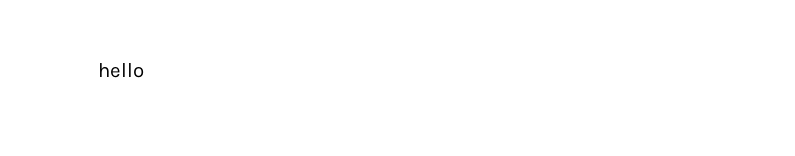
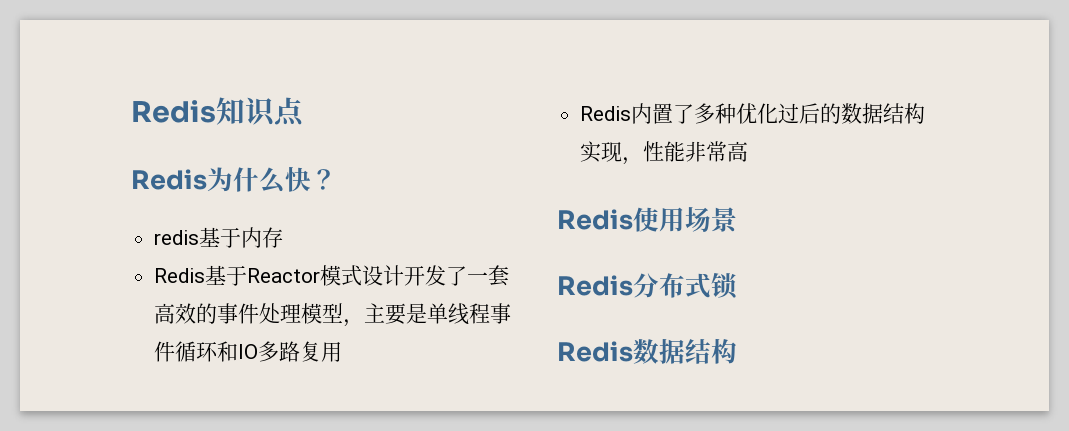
- hello
+ Redis知识点
+ Redis为什么快？
+ redis基于内存
+ Redis基于Reactor模式设计开发了一套高效的事件处理模型，主要是单线程事件循环和IO多路复用
+ Redis内置了多种优化过后的数据结构实现，性能非常高
+ Redis使用场景
+ Redis分布式锁
+ Redis数据结构

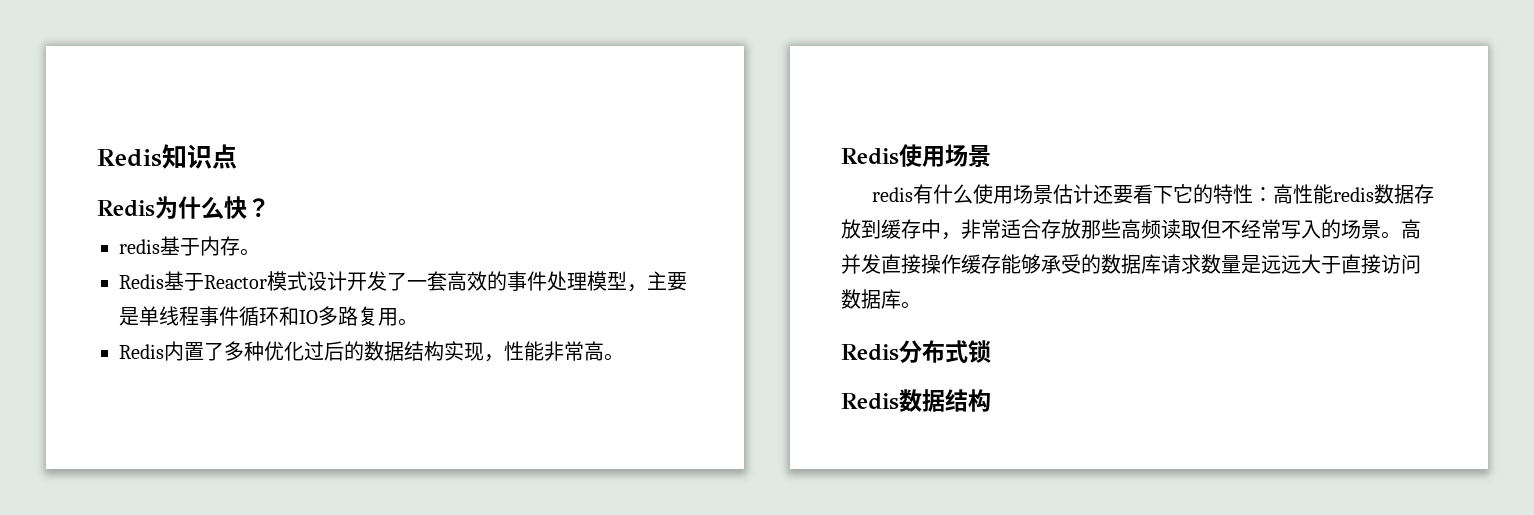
- redis基于内存
+ redis基于内存。
- Redis基于Reactor模式设计开发了一套高效的事件处理模型，主要是单线程事件循环和IO多路复用
+ Redis基于Reactor模式设计开发了一套高效的事件处理模型，主要是单线程事件循环和IO多路复用。
- Redis内置了多种优化过后的数据结构实现，性能非常高
+ Redis内置了多种优化过后的数据结构实现，性能非常高。
+ redis有什么使用场景估计还要看下它的特性：高性能redis数据存放到缓存中，非常适合存放那些高频读取但不经常写入的场景。高并发直接操作缓存能够承受的数据库请求数量是远远大于直接访问数据库。

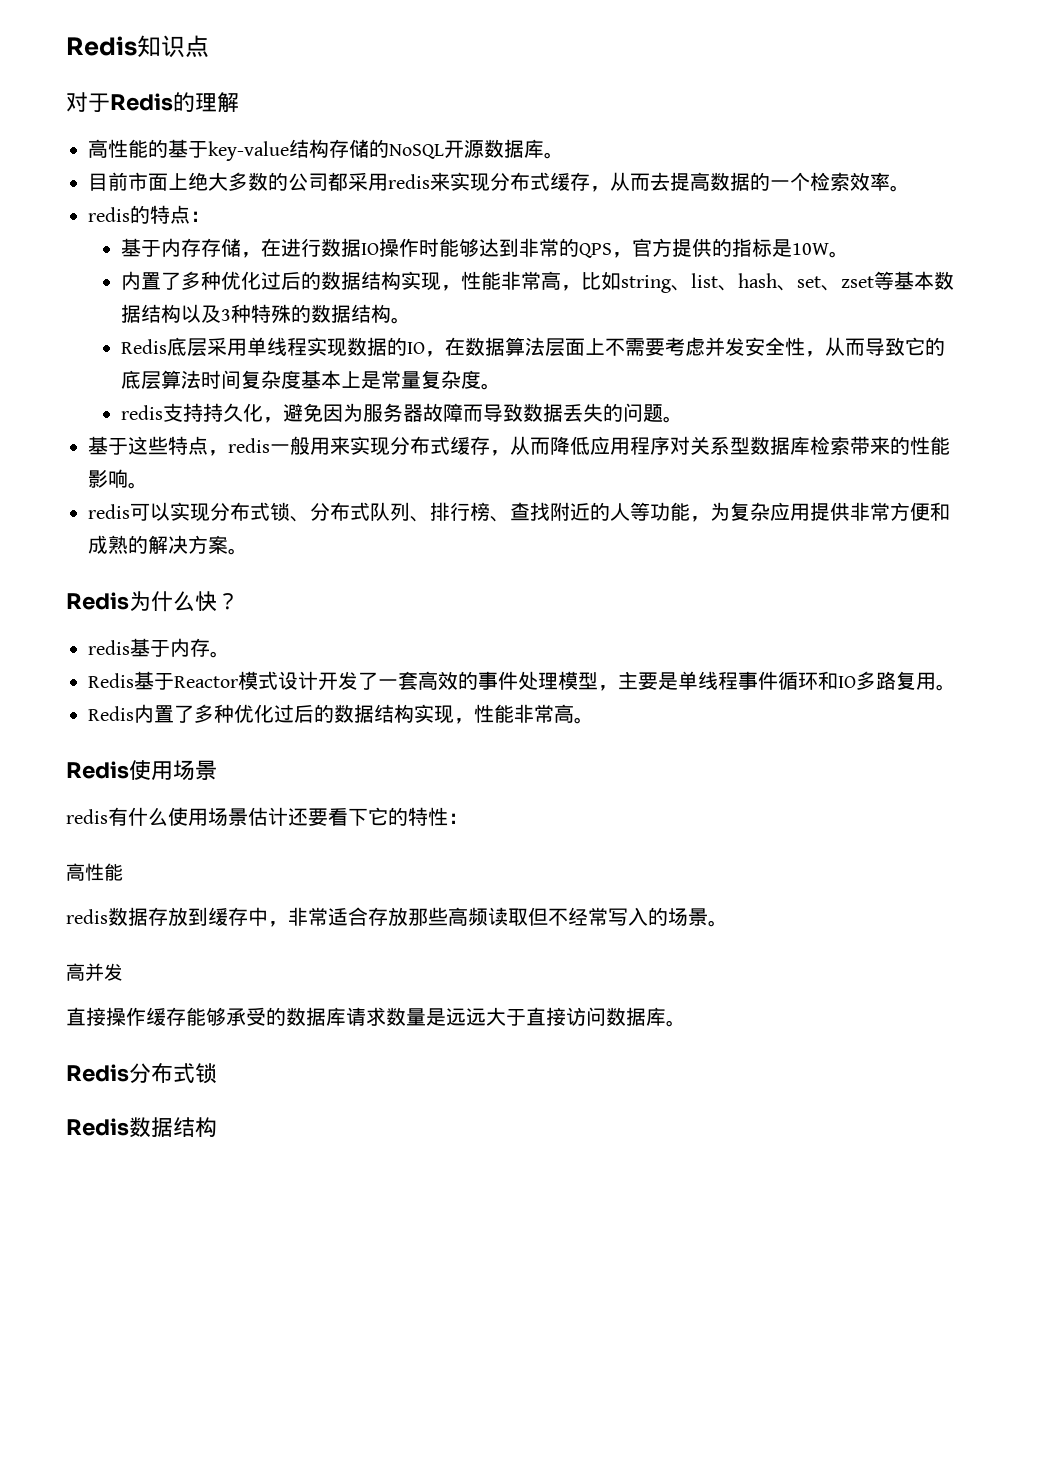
+ 对于Redis的理解
+ 高性能的基于key-value结构存储的NoSQL开源数据库。
+ 目前市面上绝大多数的公司都采用redis来实现分布式缓存，从而去提高数据的一个检索效率。
+ redis的特点：
+ 基于内存存储，在进行数据IO操作时能够达到非常的QPS，官方提供的指标是10W。
+ 内置了多种优化过后的数据结构实现，性能非常高，比如string、list、hash、set、zset等基本数据结构以及3种特殊的数据结构。
+ Redis底层采用单线程实现数据的IO，在数据算法层面上不需要考虑并发安全性，从而导致它的底层算法时间复杂度基本上是常量复杂度。
+ redis支持持久化，避免因为服务器故障而导致数据丢失的问题。
+ 基于这些特点，redis一般用来实现分布式缓存，从而降低应用程序对关系型数据库检索带来的性能影响。
+ redis可以实现分布式锁、分布式队列、排行榜、查找附近的人等功能，为复杂应用提供非常方便和成熟的解决方案。
- redis有什么使用场景估计还要看下它的特性：高性能redis数据存放到缓存中，非常适合存放那些高频读取但不经常写入的场景。高并发直接操作缓存能够承受的数据库请求数量是远远大于直接访问数据库。
+ redis有什么使用场景估计还要看下它的特性：
+ 高性能
+ redis数据存放到缓存中，非常适合存放那些高频读取但不经常写入的场景。
+ 高并发
+ 直接操作缓存能够承受的数据库请求数量是远远大于直接访问数据库。

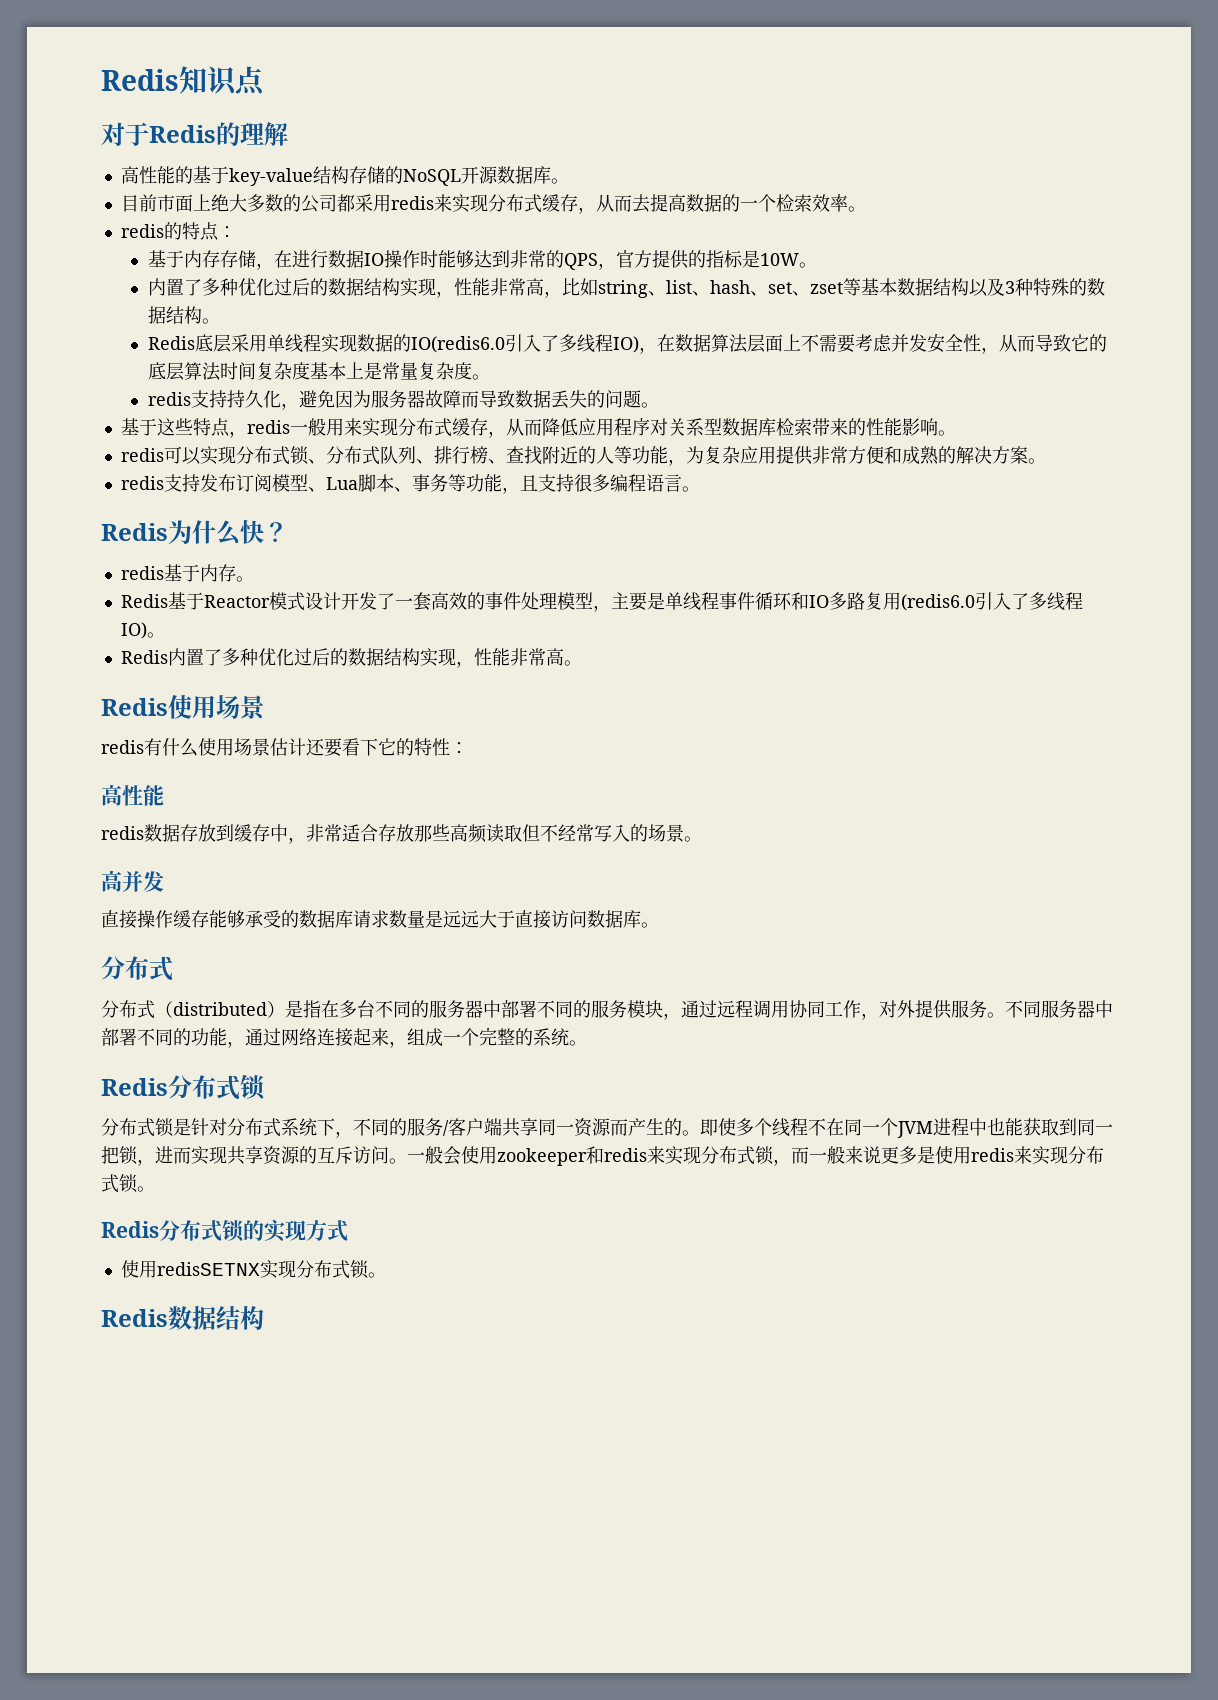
- Redis底层采用单线程实现数据的IO，在数据算法层面上不需要考虑并发安全性，从而导致它的底层算法时间复杂度基本上是常量复杂度。
+ Redis底层采用单线程实现数据的IO(redis6.0引入了多线程IO)，在数据算法层面上不需要考虑并发安全性，从而导致它的底层算法时间复杂度基本上是常量复杂度。
+ redis支持发布订阅模型、Lua脚本、事务等功能，且支持很多编程语言。
- Redis基于Reactor模式设计开发了一套高效的事件处理模型，主要是单线程事件循环和IO多路复用。
+ Redis基于Reactor模式设计开发了一套高效的事件处理模型，主要是单线程事件循环和IO多路复用(redis6.0引入了多线程IO)。
  直接操作缓存能够承受的数据库请求数量是远远大于直接访问数据库。
+ 分布式
+ 分布式（distributed）是指在多台不同的服务器中部署不同的服务模块，通过远程调用协同工作，对外提供服务。不同服务器中部署不同的功能，通过网络连接起来，组成一个完整的系统。
  Redis分布式锁
+ 分布式锁是针对分布式系统下，不同的服务/客户端共享同一资源而产生的。即使多个线程不在同一个JVM进程中也能获取到同一把锁，进而实现共享资源的互斥访问。一般会使用zookeeper和redis来实现分布式锁，而一般来说更多是使用redis来实现分布式锁。
+ Redis分布式锁的实现方式
+ 使用redisSETNX实现分布式锁。

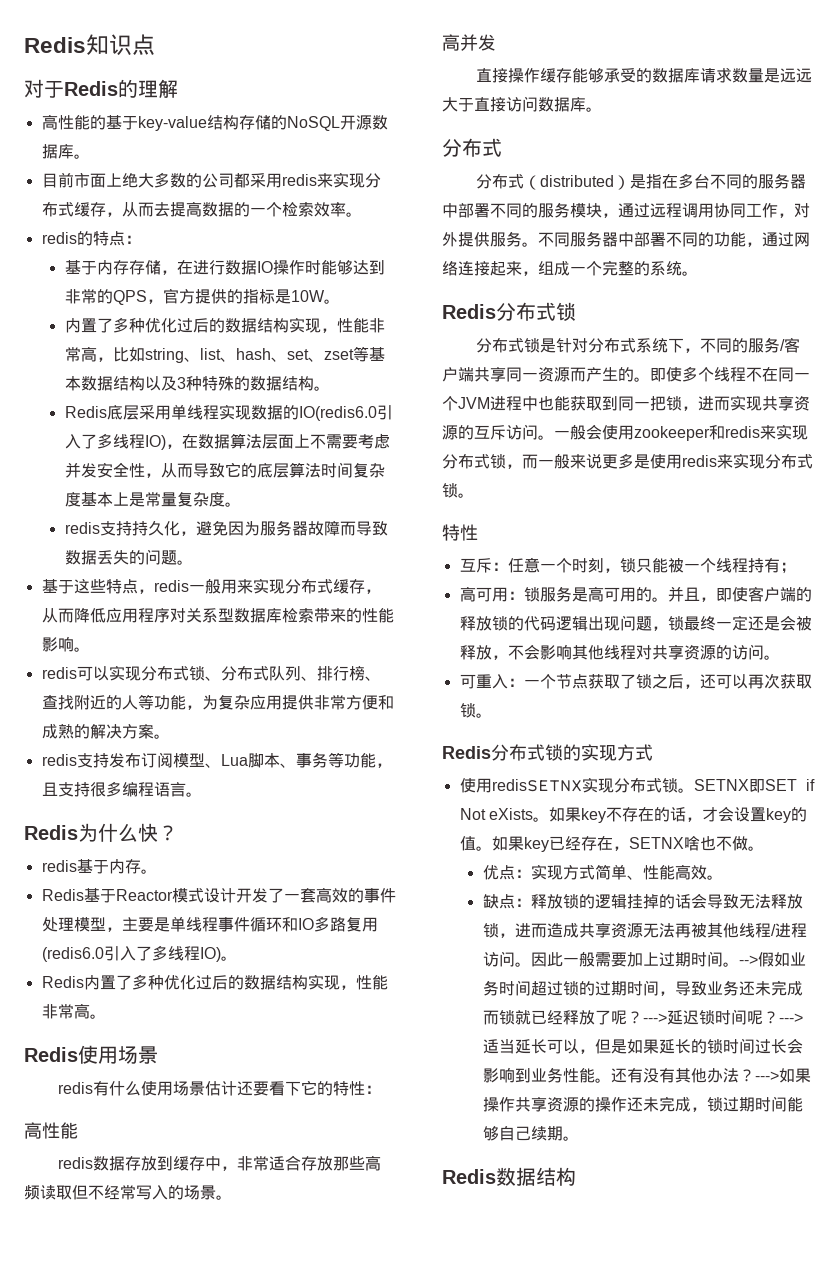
  一般会使用zookeeper和redis来实现分布式锁，而一般来说更多是使用redis来实现分布式锁。
+ 特性
+ 互斥：任意一个时刻，锁只能被一个线程持有；
+ 高可用：锁服务是高可用的。并且，即使客户端的释放锁的代码逻辑出现问题，锁最终一定还是会被释放，不会影响其他线程对共享资源的访问。
+ 可重入：一个节点获取了锁之后，还可以再次获取锁。
+ SETNX即SET if Not eXists。如果key不存在的话，才会设置key的值。如果key已经存在，SETNX啥也不做。
+ 优点：实现方式简单、性能高效。
+ 缺点：释放锁的逻辑挂掉的话会导致无法释放锁，进而造成共享资源无法再被其他线程/进程访问。因此一般需要加上过期时间。-->假如业务时间超过锁的过期时间，导致业务还未完成而锁就已经释放了呢？--->延迟锁时间呢？--->适当延长可以，但是如果延长的锁时间过长会影响到业务性能。还有没有其他办法？--->如果操作共享资源的操作还未完成，锁过期时间能够自己续期。

